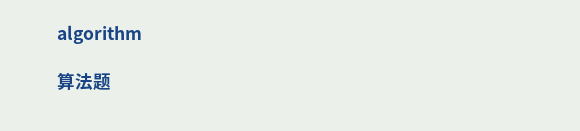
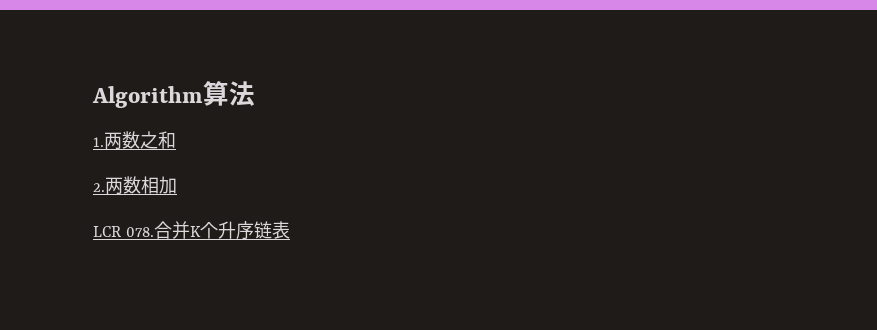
- algorithm
- 算法题
+ Algorithm算法
+ 1.两数之和
+ 2.两数相加
+ LCR 078.合并K个升序链表

